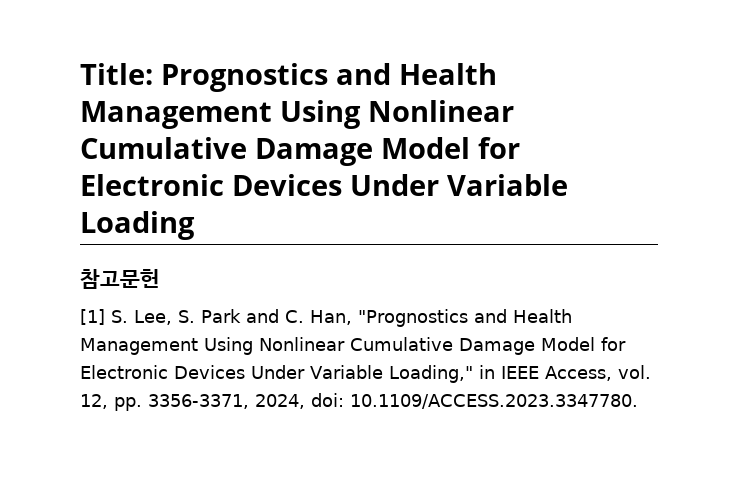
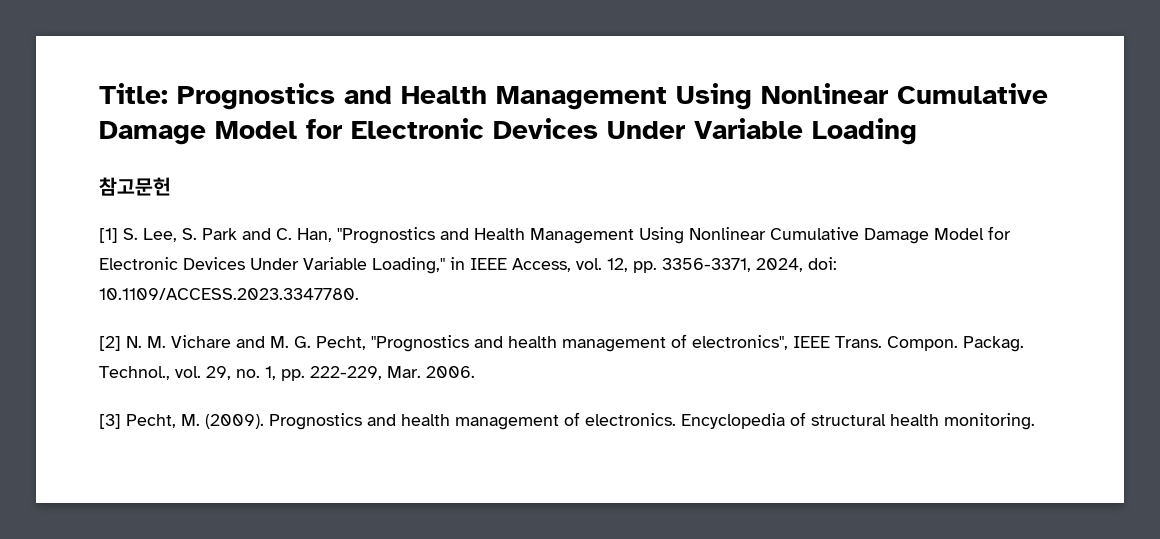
+ [2] N. M. Vichare and M. G. Pecht, "Prognostics and health management of electronics", IEEE Trans. Compon. Packag. Technol., vol. 29, no. 1, pp. 222-229, Mar. 2006.
+ [3] Pecht, M. (2009). Prognostics and health management of electronics. Encyclopedia of structural health monitoring.

